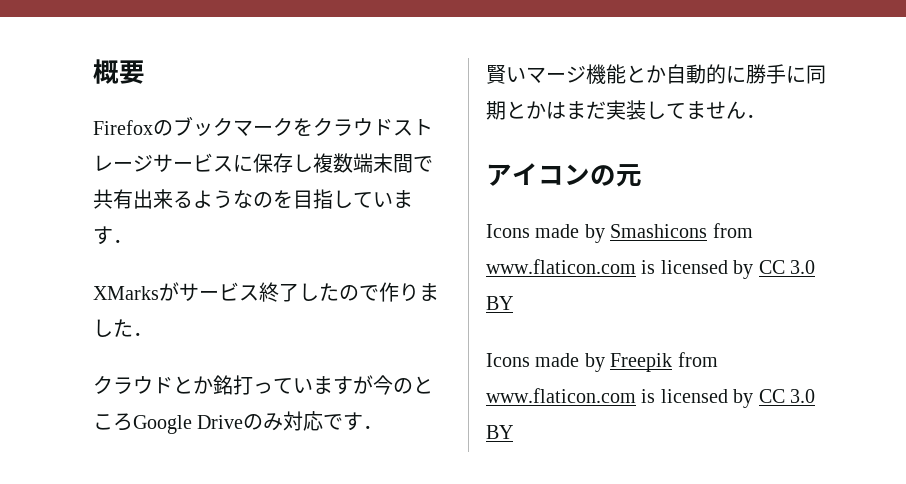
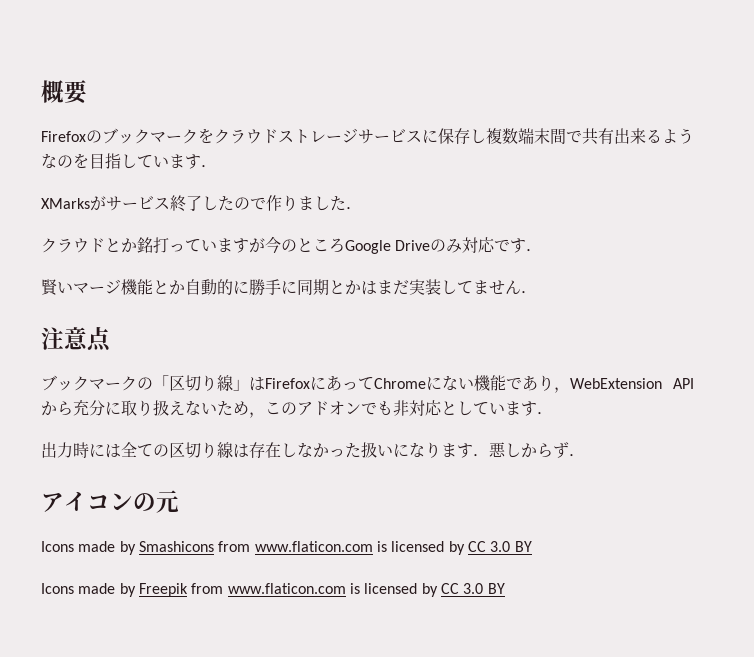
+ 注意点
+ ブックマークの「区切り線」はFirefoxにあってChromeにない機能であり，WebExtension APIから充分に取り扱えないため，このアドオンでも非対応としています．
+ 出力時には全ての区切り線は存在しなかった扱いになります．悪しからず．

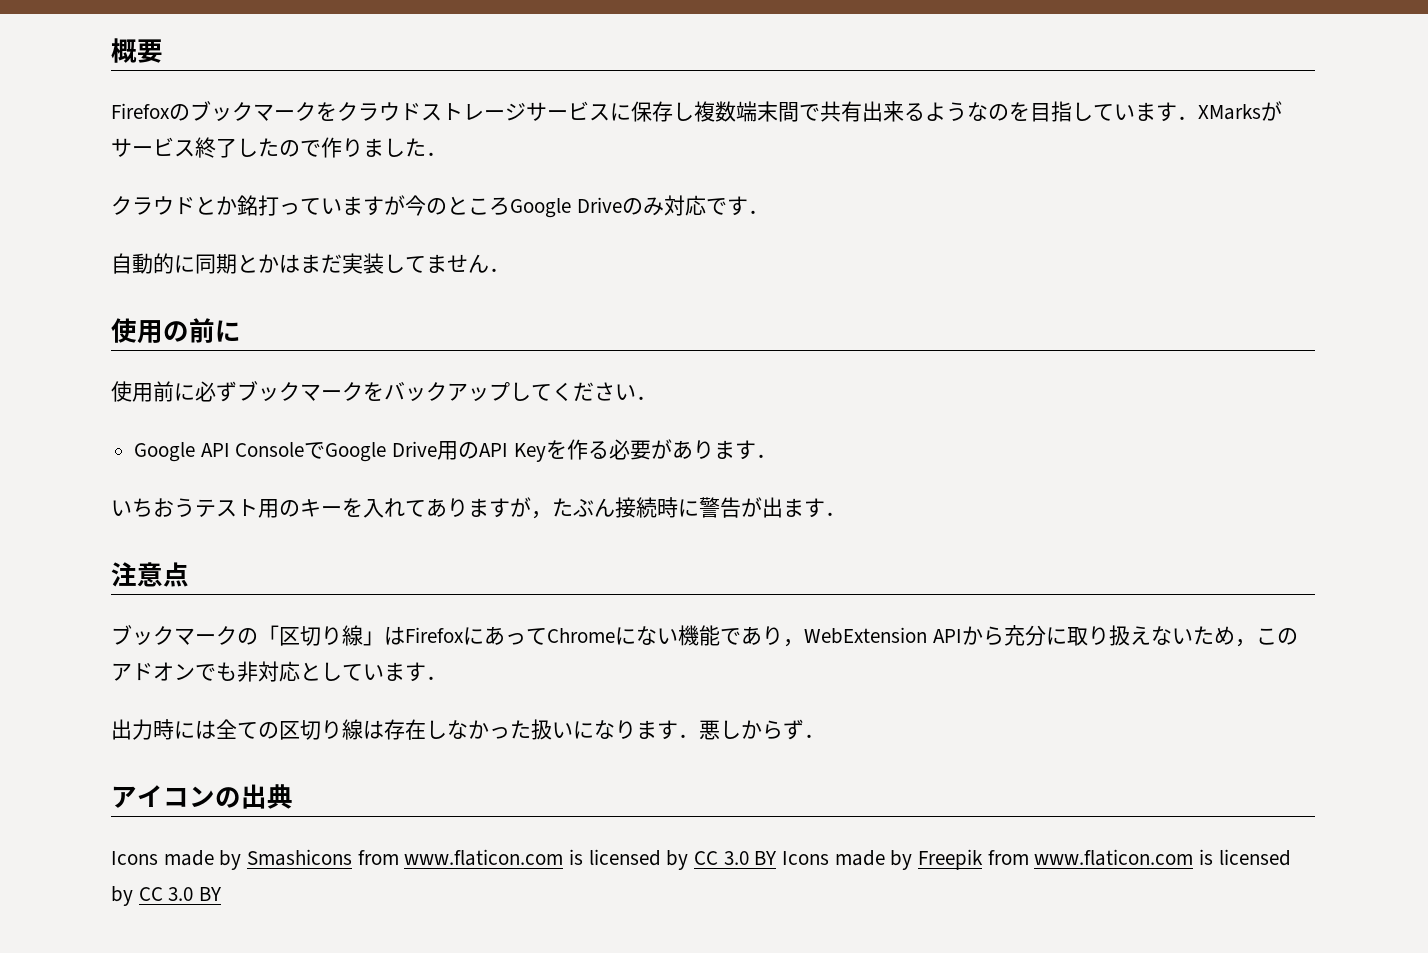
- Firefoxのブックマークをクラウドストレージサービスに保存し複数端末間で共有出来るようなのを目指しています．
- XMarksがサービス終了したので作りました．
+ Firefoxのブックマークをクラウドストレージサービスに保存し複数端末間で共有出来るようなのを目指しています．XMarksがサービス終了したので作りました．
- 賢いマージ機能とか自動的に勝手に同期とかはまだ実装してません．
+ 自動的に同期とかはまだ実装してません．
+ 使用の前に
+ 使用前に必ずブックマークをバックアップしてください．
+ Google API ConsoleでGoogle Drive用のAPI Keyを作る必要があります．
+ いちおうテスト用のキーを入れてありますが，たぶん接続時に警告が出ます．
- アイコンの元
+ アイコンの出典
- Icons made by Smashicons from www.flaticon.com is licensed by CC 3.0 BY
- Icons made by Freepik from www.flaticon.com is licensed by CC 3.0 BY
+ Icons made by Smashicons from www.flaticon.com is licensed by CC 3.0 BY Icons made by Freepik from www.flaticon.com is licensed by CC 3.0 BY

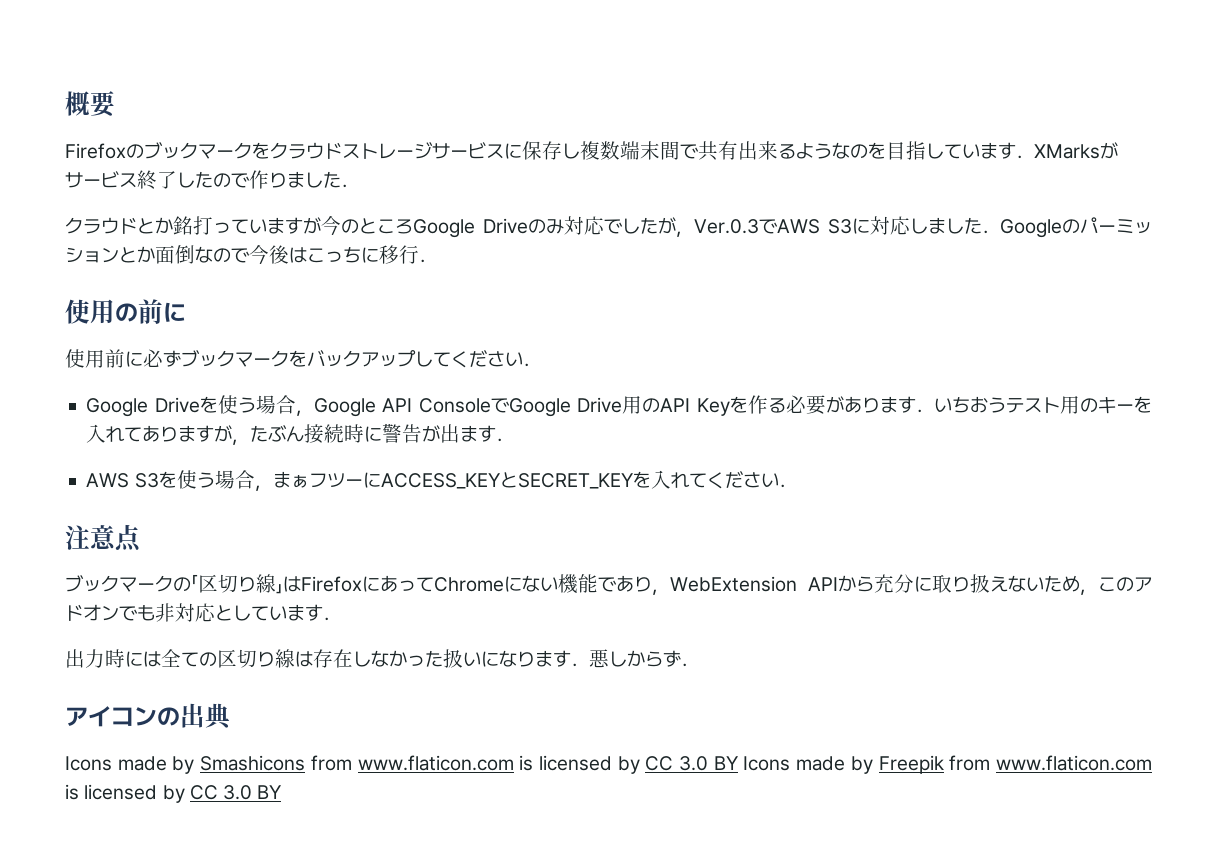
- クラウドとか銘打っていますが今のところGoogle Driveのみ対応です．
- 自動的に同期とかはまだ実装してません．
+ クラウドとか銘打っていますが今のところGoogle Driveのみ対応でしたが，Ver.0.3でAWS S3に対応しました．Googleのパーミッションとか面倒なので今後はこっちに移行．
- Google API ConsoleでGoogle Drive用のAPI Keyを作る必要があります．
- いちおうテスト用のキーを入れてありますが，たぶん接続時に警告が出ます．
+ Google Driveを使う場合，Google API ConsoleでGoogle Drive用のAPI Keyを作る必要があります．いちおうテスト用のキーを入れてありますが，たぶん接続時に警告が出ます．
+ AWS S3を使う場合，まぁフツーにACCESS_KEYとSECRET_KEYを入れてください．

